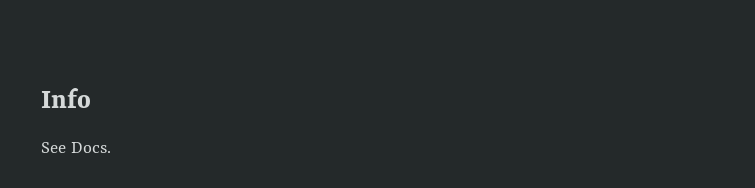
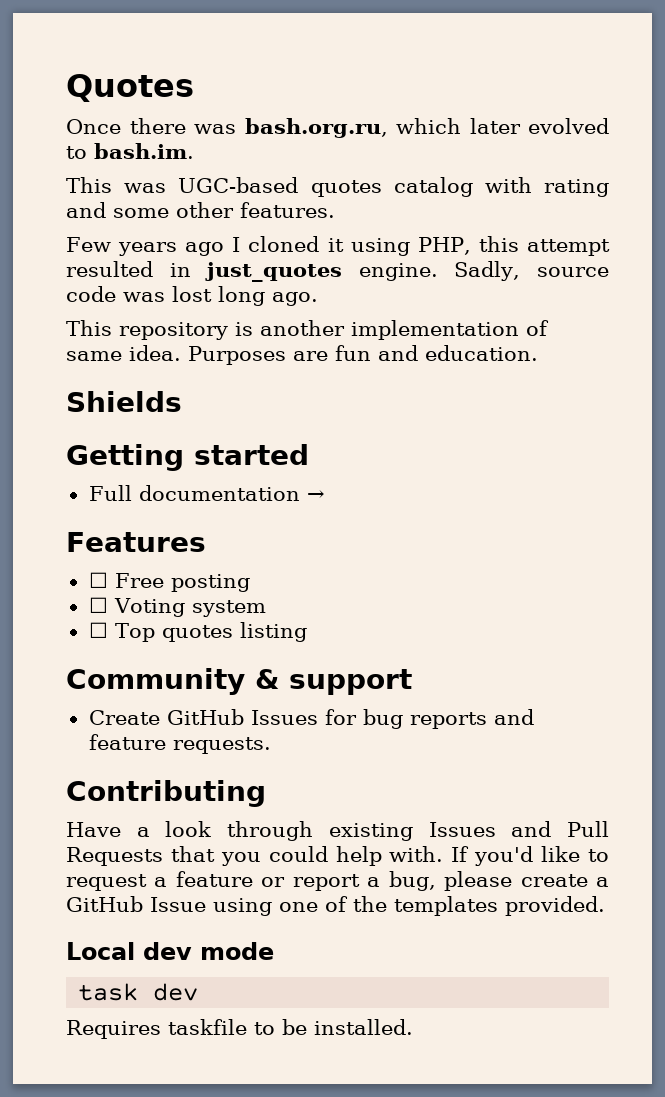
- Info
- See Docs.
+ Quotes
+ Once there was bash.org.ru, which later evolved to bash.im.
+ This was UGC-based quotes catalog with rating and some other features.
+ Few years ago I cloned it using PHP, this attempt resulted in just_quotes engine. Sadly, source code was lost long ago.
+ This repository is another implementation of same idea. Purposes are fun and education.
+ Shields
+ Getting started
+ Full documentation →
+ Features
+ ☐ Free posting
+ ☐ Voting system
+ ☐ Top quotes listing
+ Community & support
+ Create GitHub Issues for bug reports and feature requests.
+ Contributing
+ Have a look through existing Issues and Pull Requests that you could help with. If you'd like to request a feature or report a bug, please create a GitHub Issue using one of the templates provided.
+ Local dev mode
+ task dev
+ Requires taskfile to be installed.

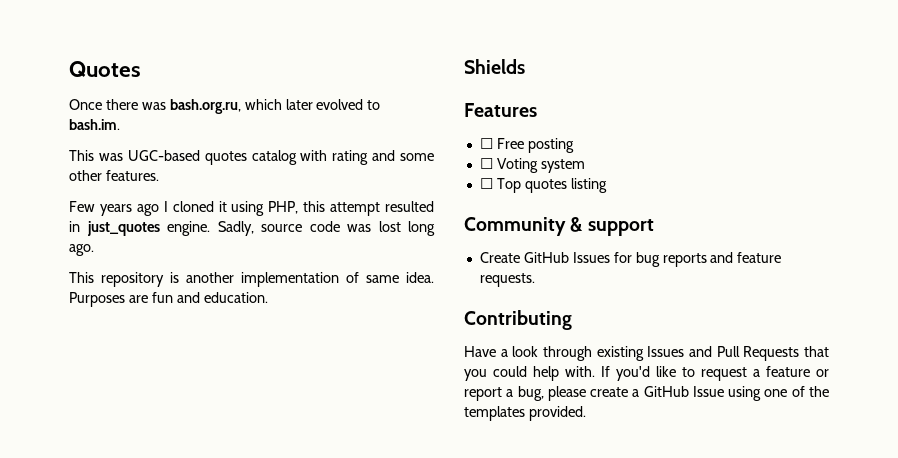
- Getting started
- Full documentation →
- Local dev mode
- task dev
- Requires taskfile to be installed.

